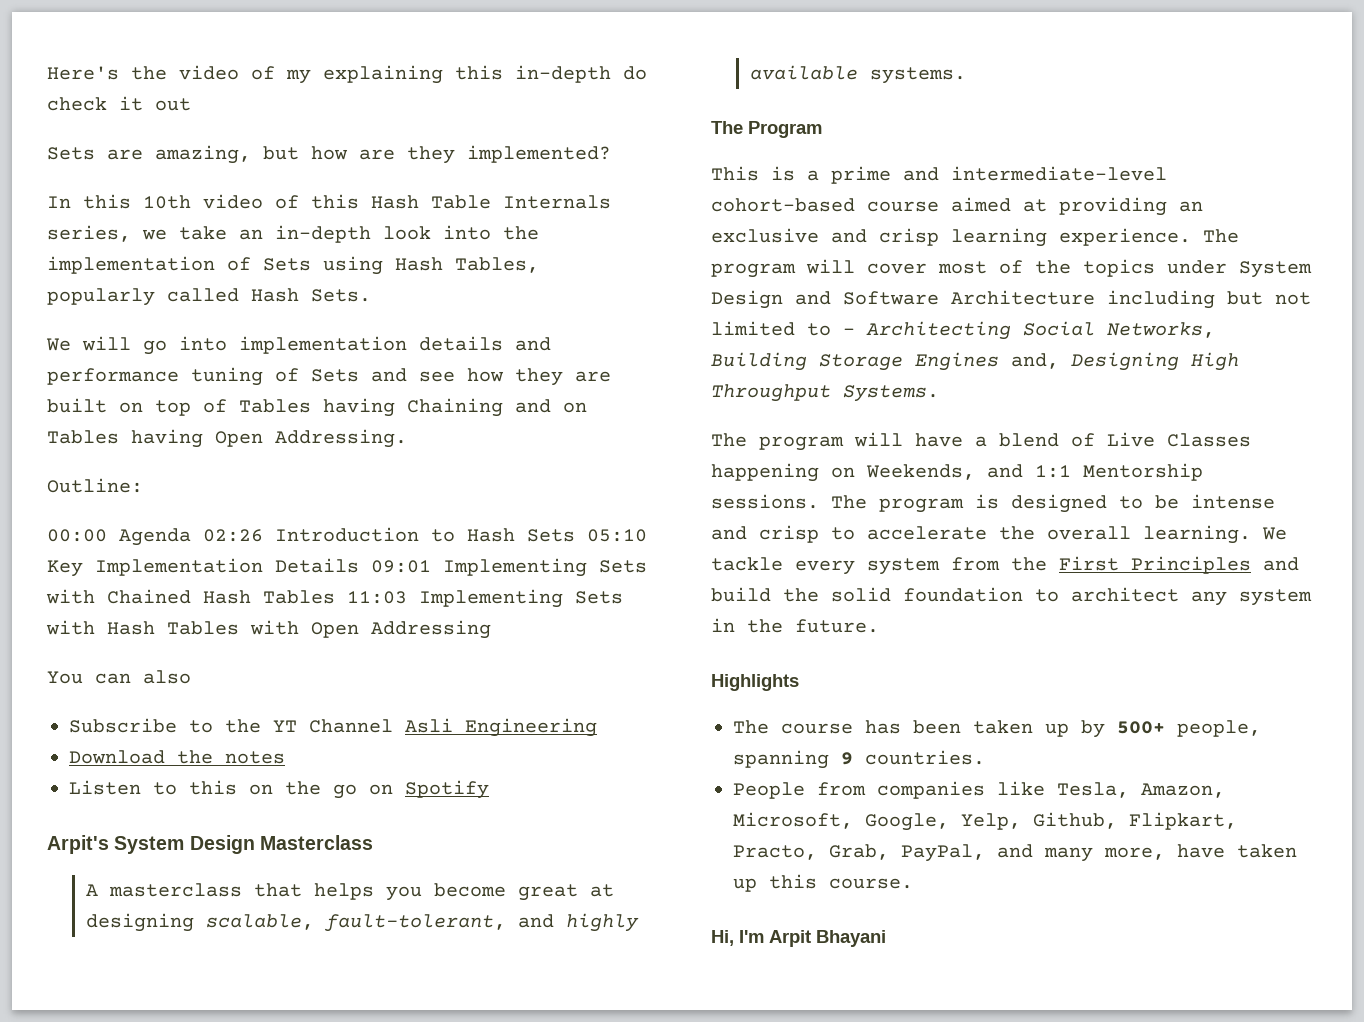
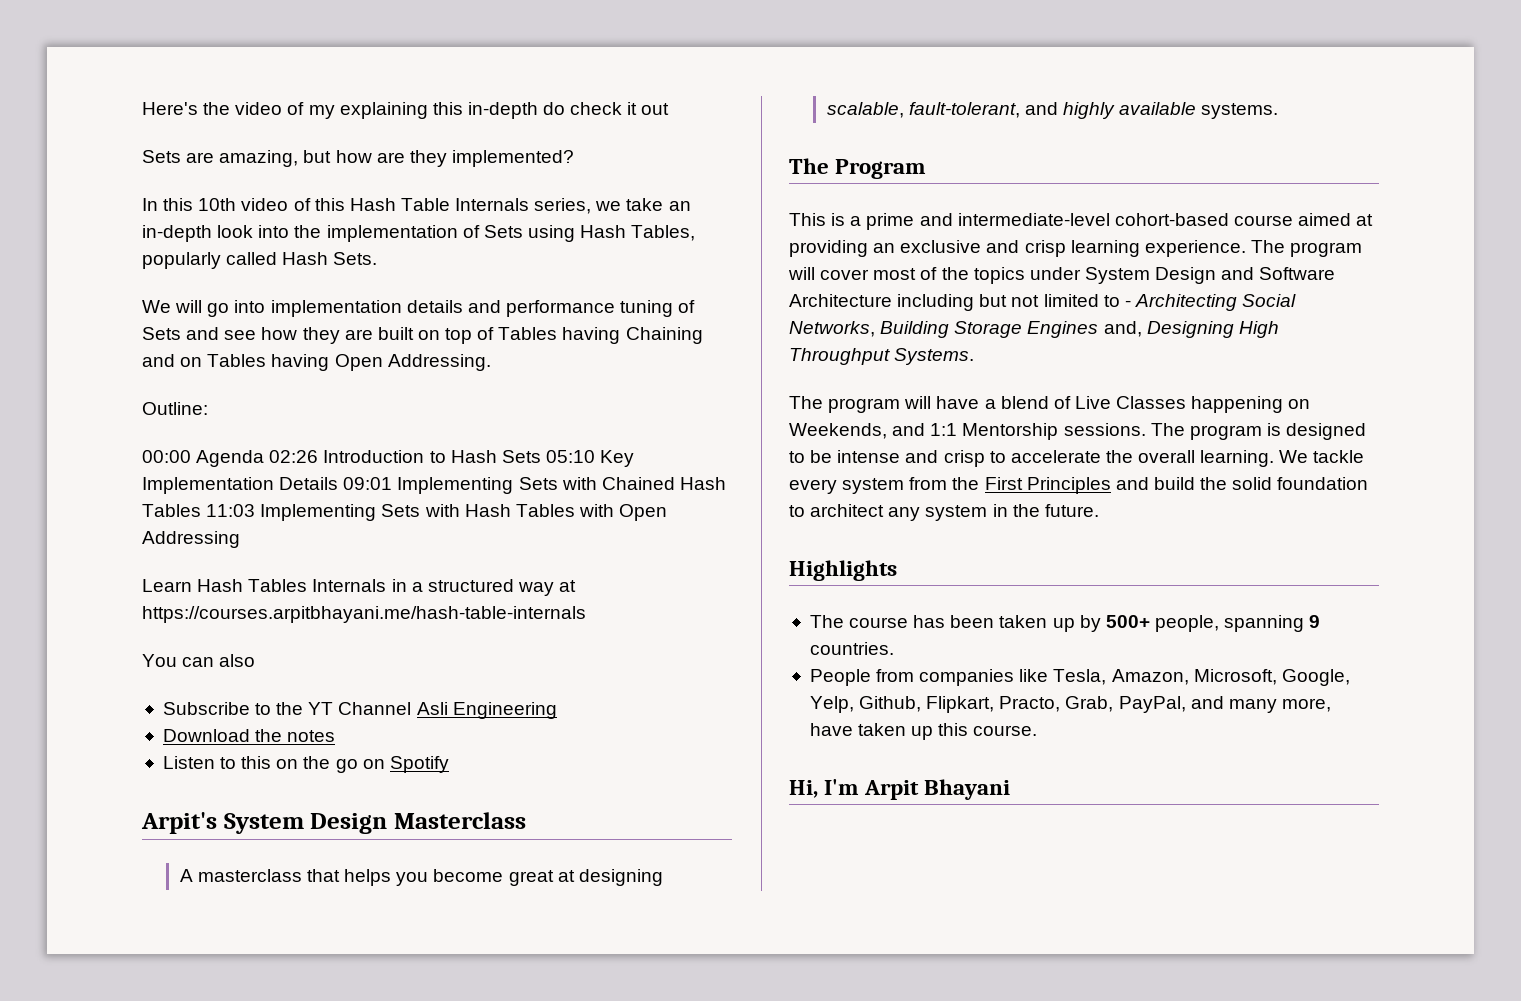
+ Learn Hash Tables Internals in a structured way at https://courses.arpitbhayani.me/hash-table-internals

